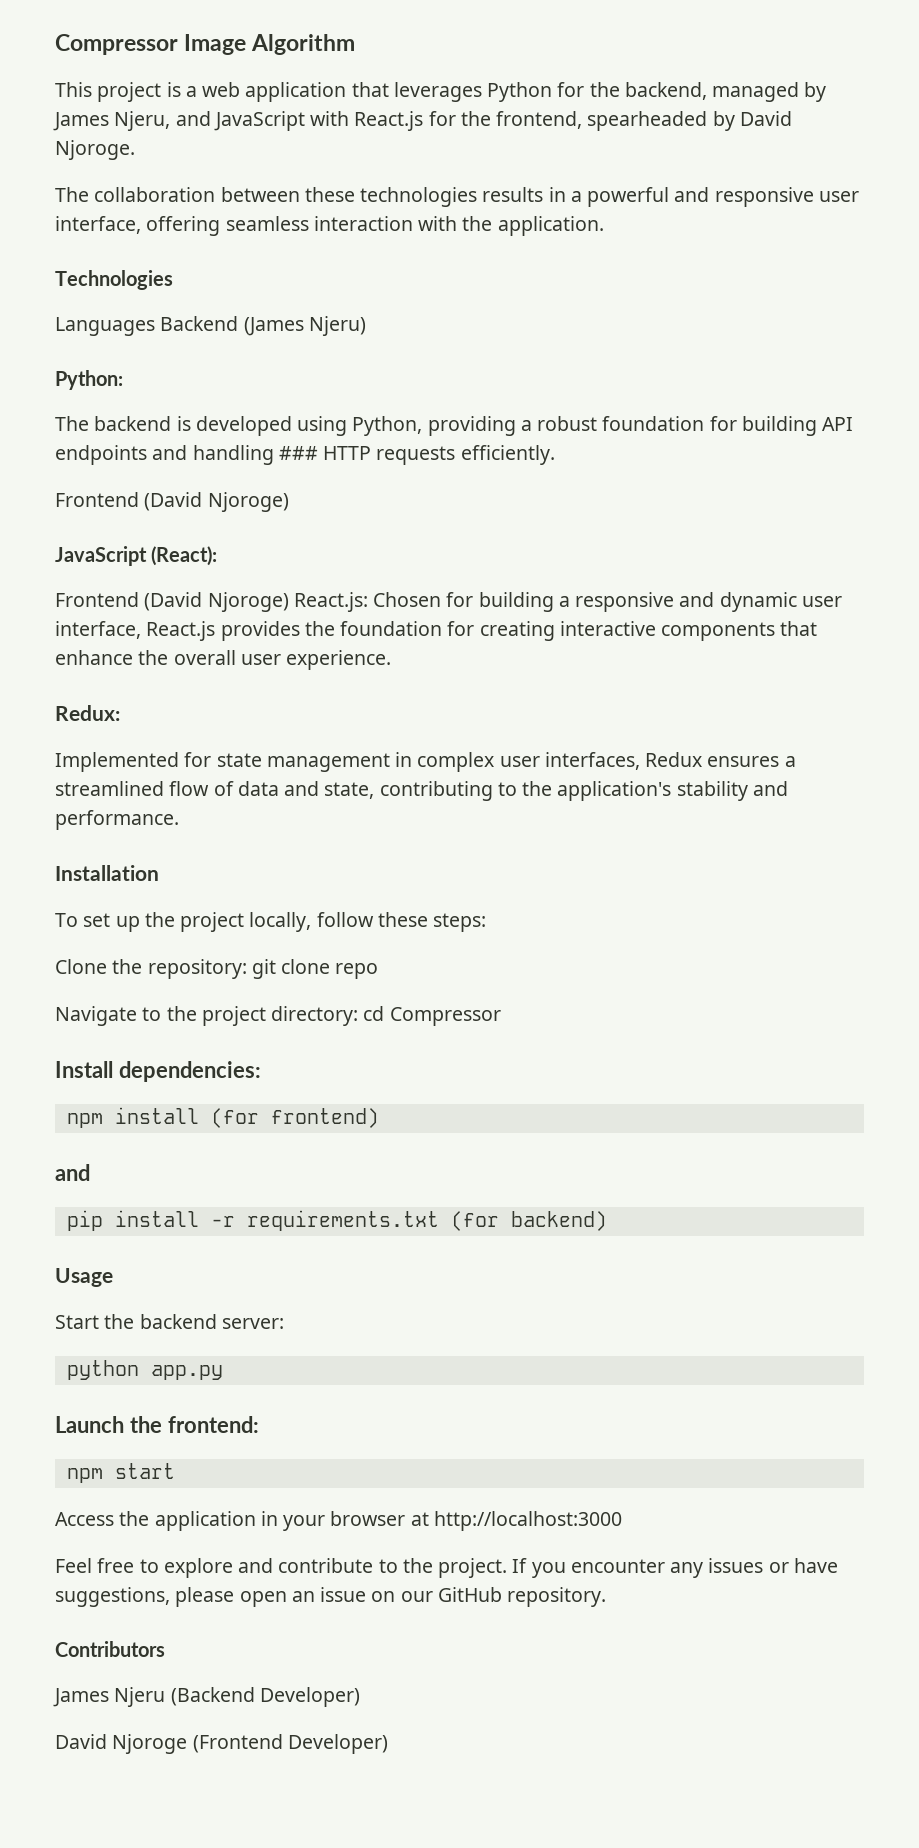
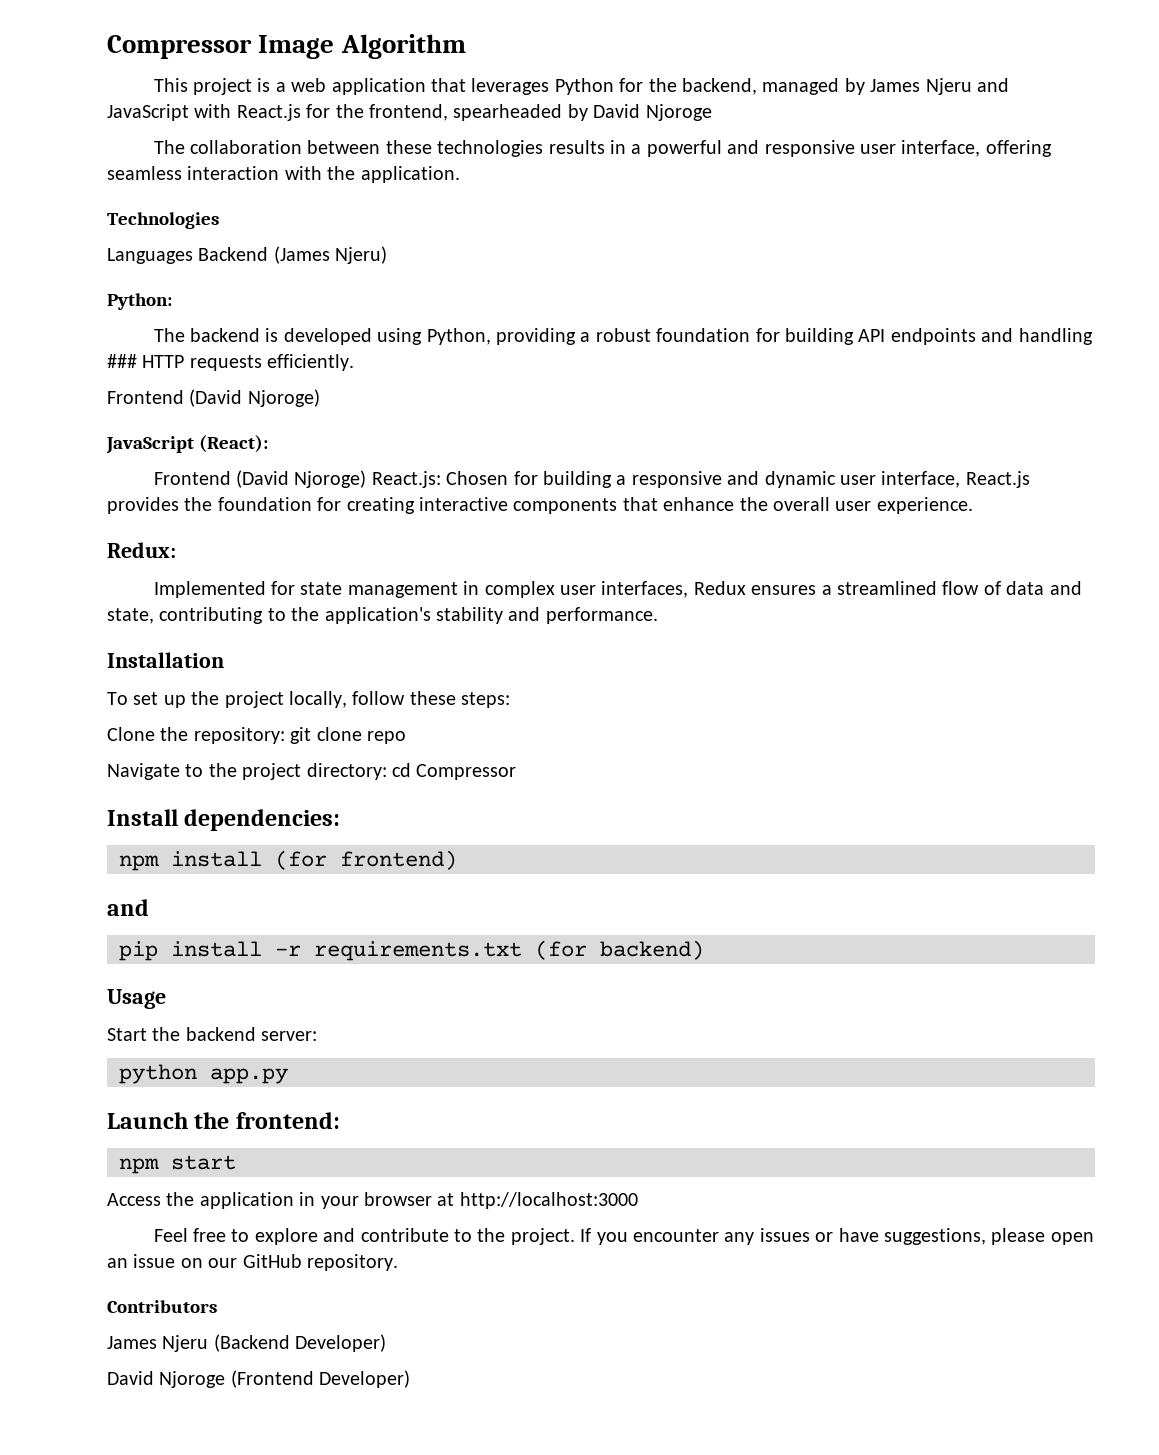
- This project is a web application that leverages Python for the backend, managed by James Njeru, and JavaScript with React.js for the frontend, spearheaded by David Njoroge.
+ This project is a web application that leverages Python for the backend, managed by James Njeru and JavaScript with React.js for the frontend, spearheaded by David Njoroge

